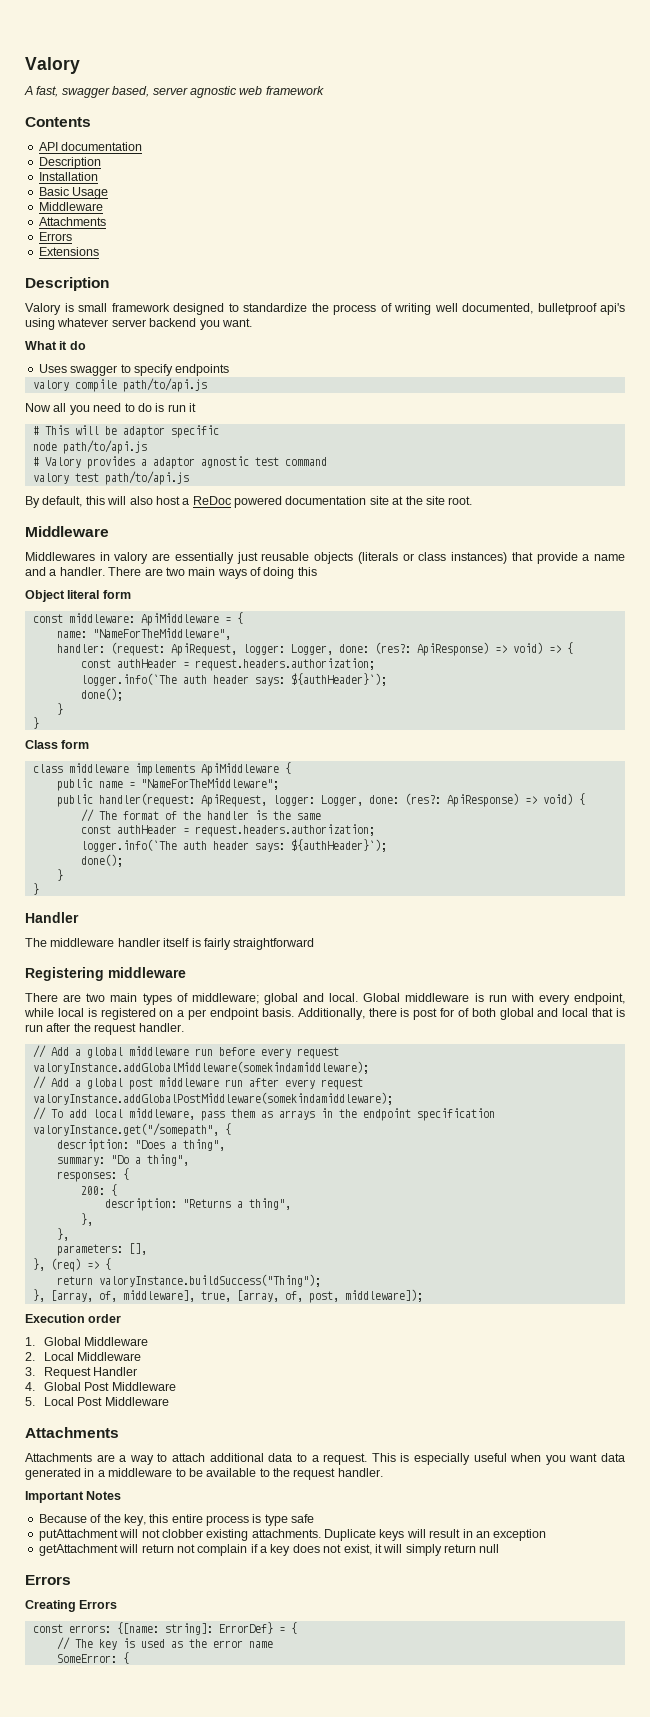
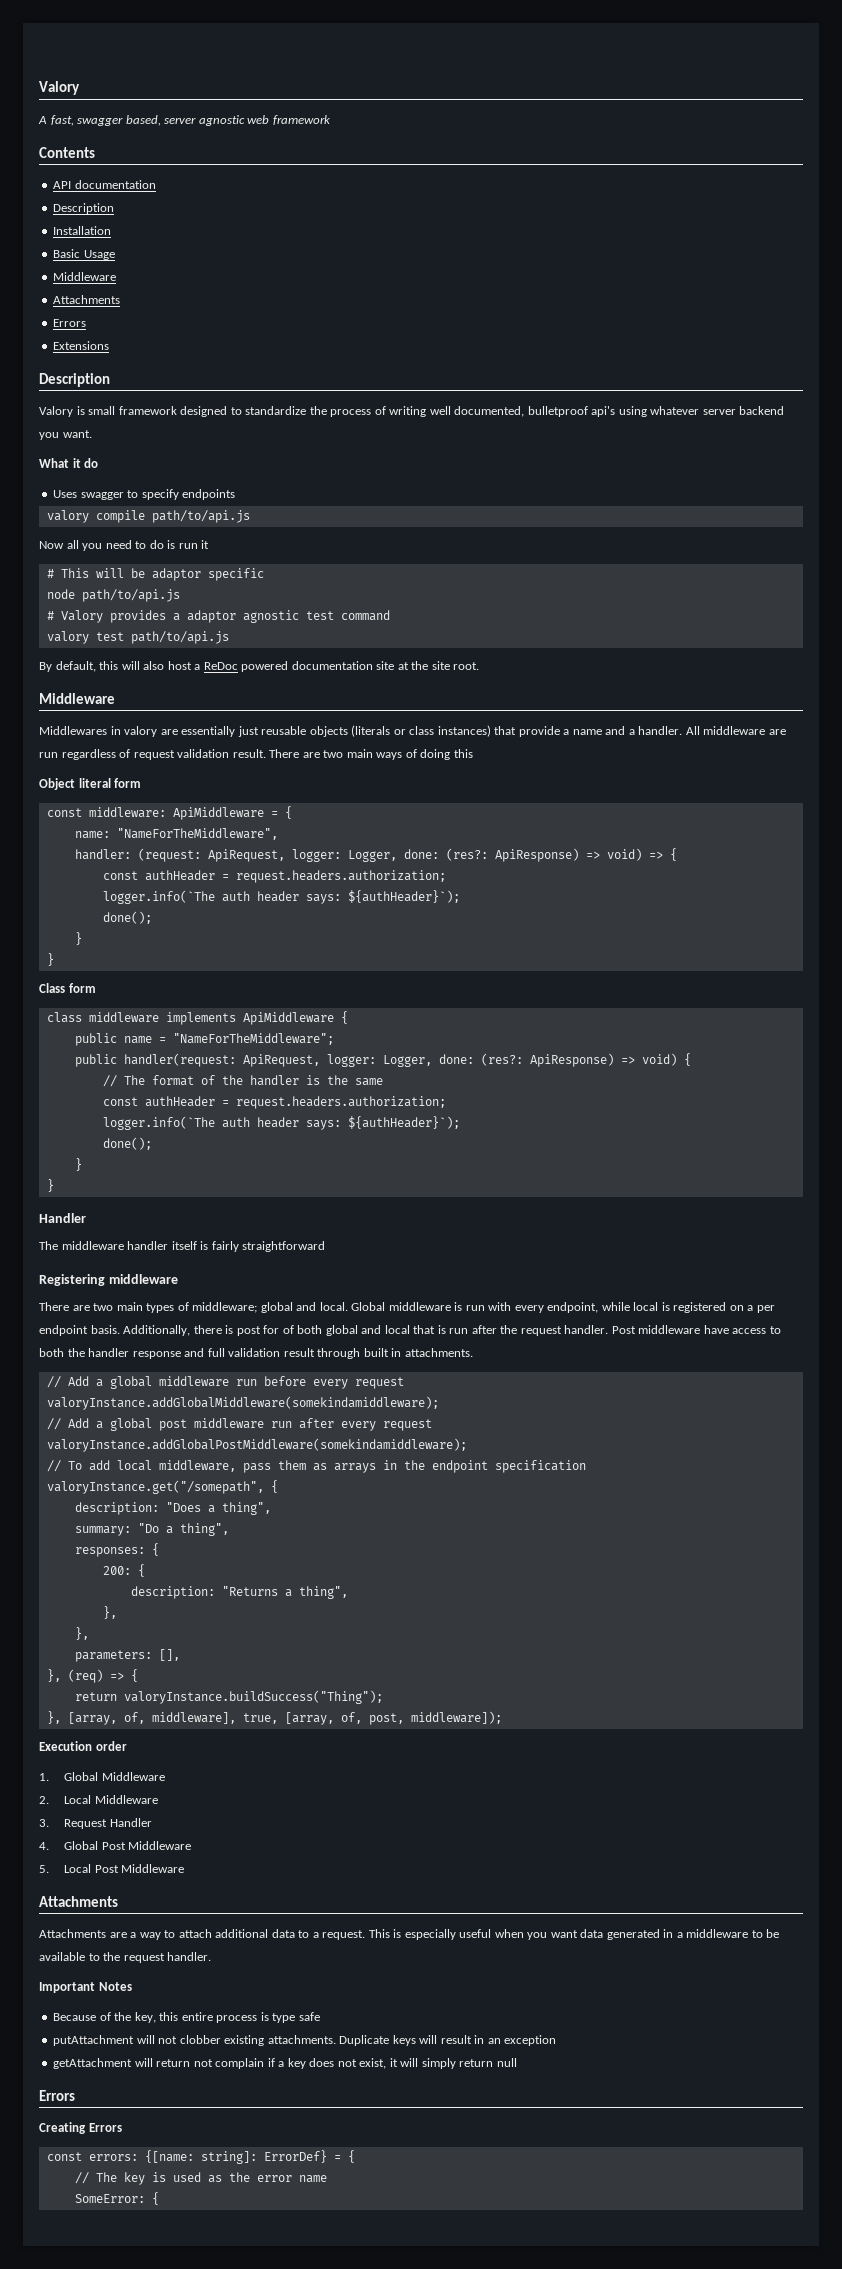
+ All middleware are run regardless of request validation result.
+ Post middleware have access to both the handler response and full validation result through built in attachments.

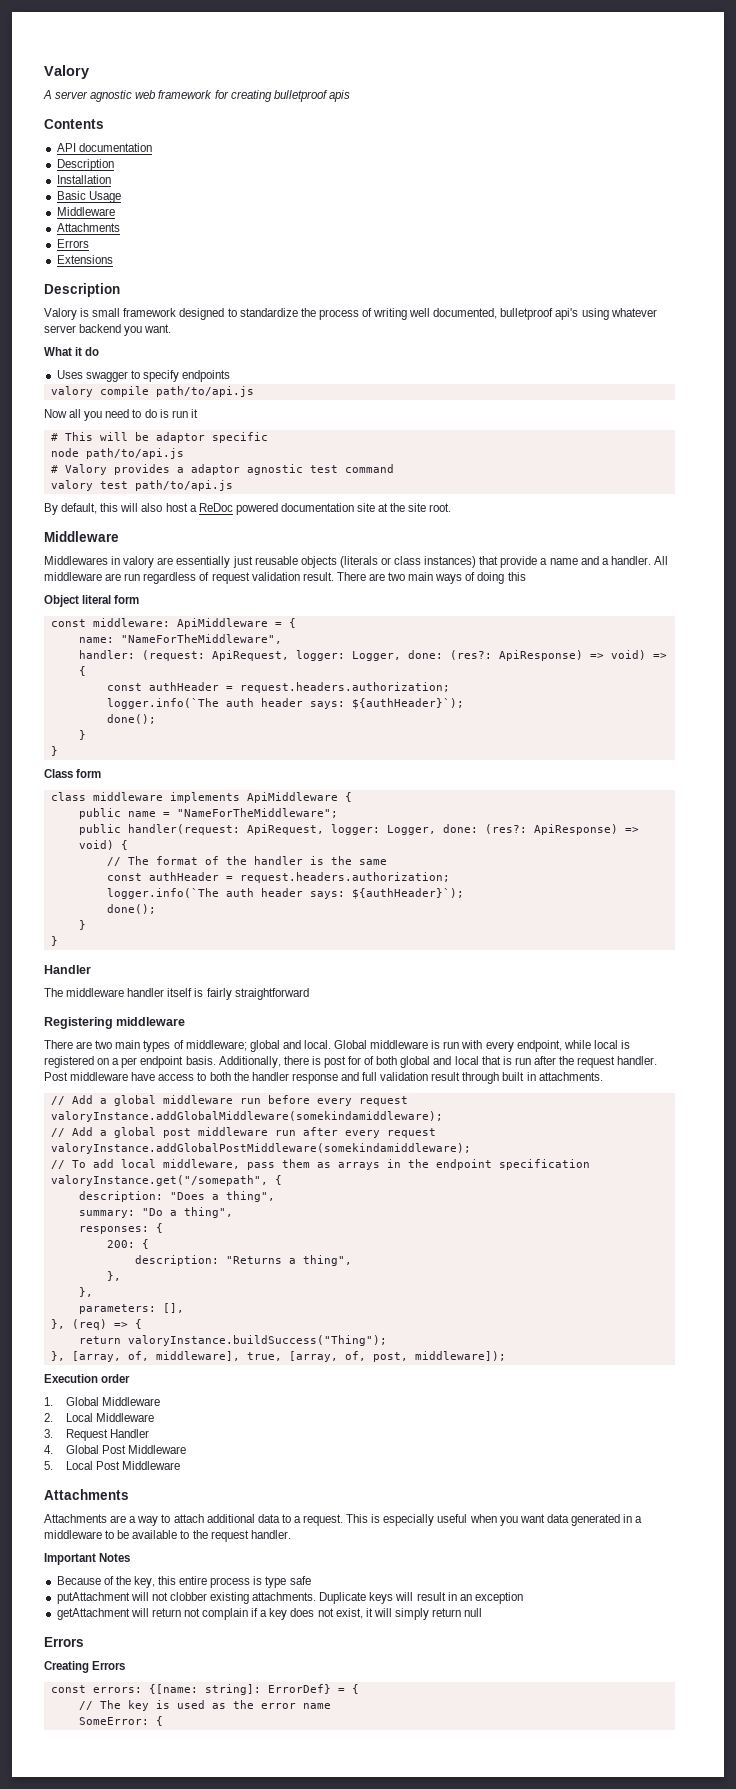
- A fast, swagger based, server agnostic web framework
+ A server agnostic web framework for creating bulletproof apis

